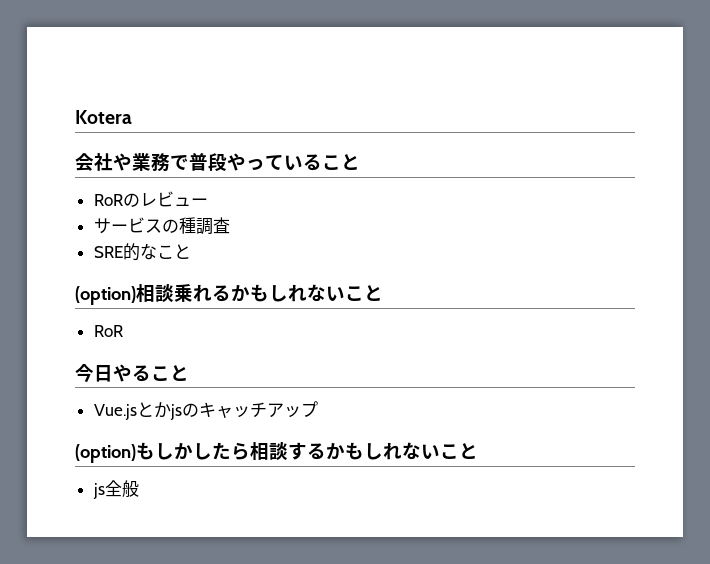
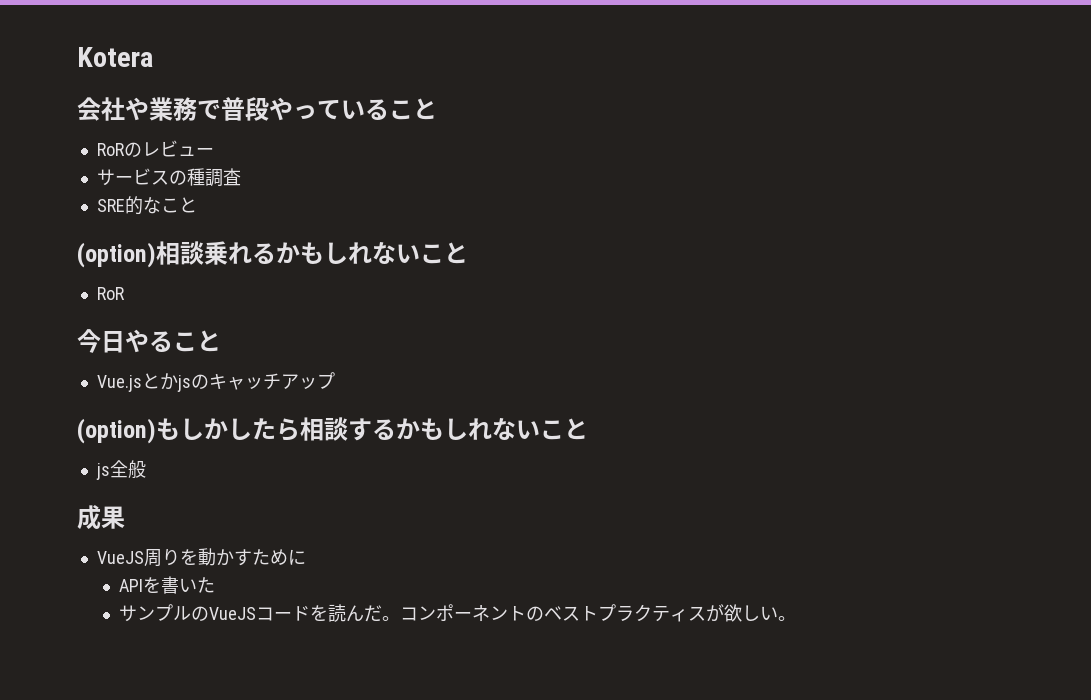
+ 成果
+ VueJS周りを動かすために
+ APIを書いた
+ サンプルのVueJSコードを読んだ。コンポーネントのベストプラクティスが欲しい。

